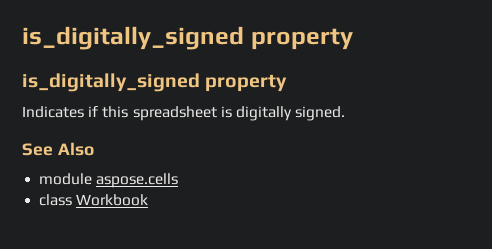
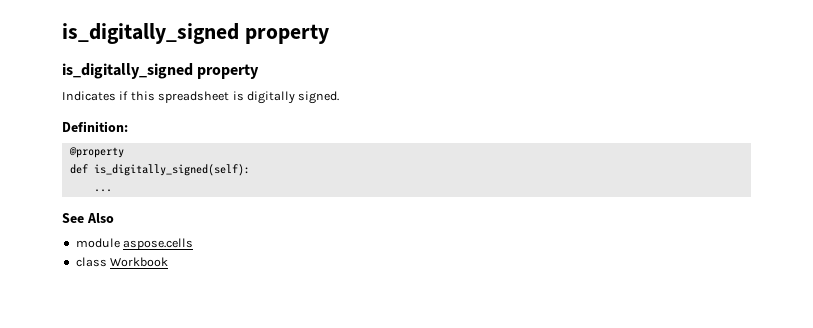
+ Definition:
+ @property
+ def is_digitally_signed(self):
+ ...

